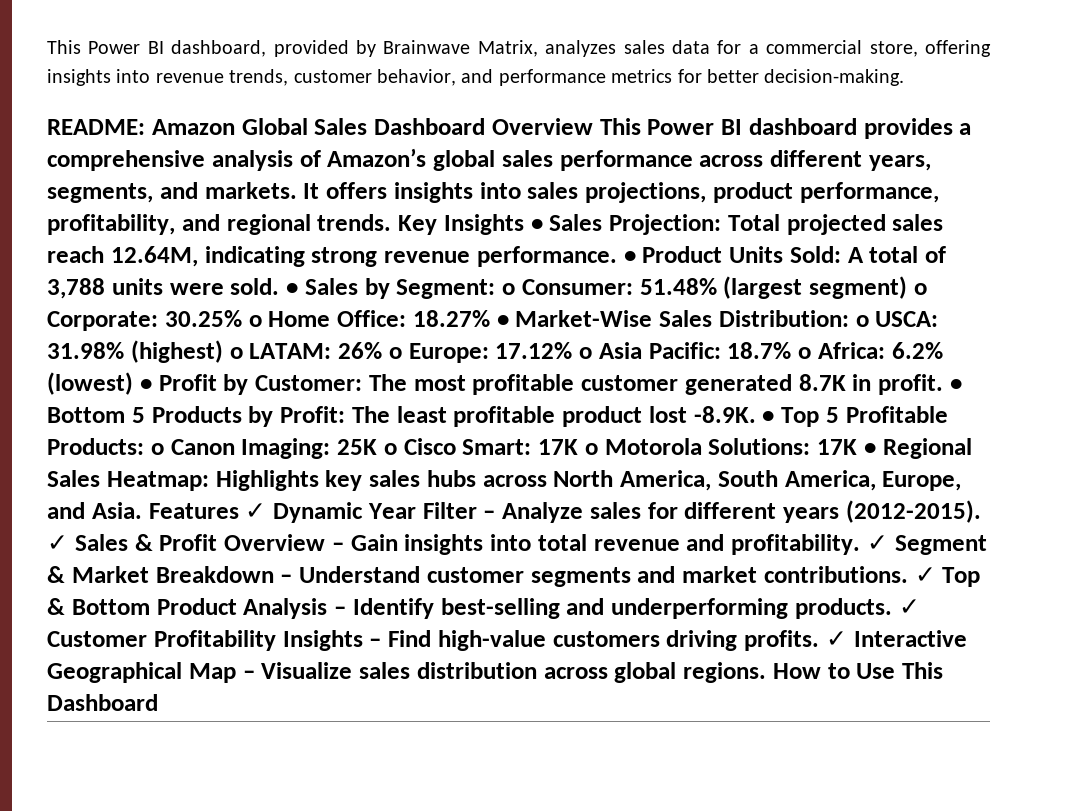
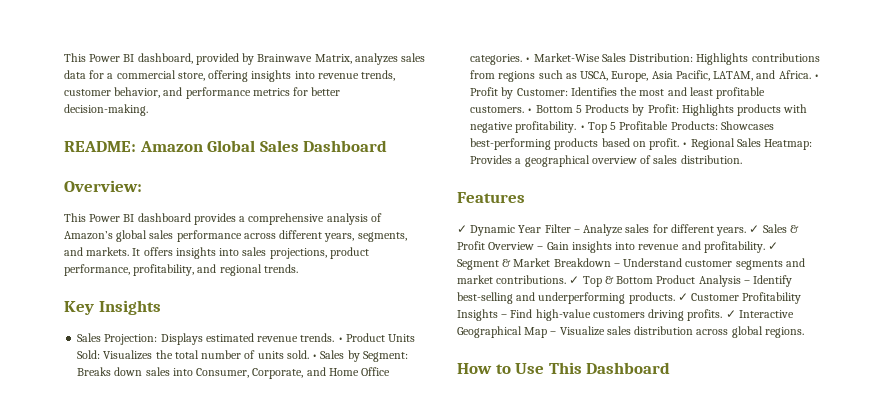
- README: Amazon Global Sales Dashboard Overview This Power BI dashboard provides a comprehensive analysis of Amazon’s global sales performance across different years, segments, and markets.
+ README: Amazon Global Sales Dashboard
+ Overview:
+ This Power BI dashboard provides a comprehensive analysis of Amazon’s global sales performance across different years, segments, and markets.
- It offers insights into sales projections, product performance, profitability, and regional trends. Key Insights • Sales Projection: Total projected sales reach 12.64M, indicating strong revenue performance. • Product Units Sold: A total of 3,788 units were sold.
+ It offers insights into sales projections, product performance, profitability, and regional trends.
+ Key Insights
+ Sales Projection: Displays estimated revenue trends. • Product Units Sold: Visualizes the total number of units sold.
- • Sales by Segment: o Consumer: 51.48% (largest segment) o Corporate: 30.25% o Home Office: 18.27% • Market-Wise Sales Distribution: o USCA: 31.98% (highest) o LATAM: 26% o Europe: 17.12% o Asia Pacific: 18.7% o Africa: 6.2% (lowest) • Profit by Customer: The most profitable customer generated 8.7K in profit.
+ • Sales by Segment: Breaks down sales into Consumer, Corporate, and Home Office categories. • Market-Wise Sales Distribution: Highlights contributions from regions such as USCA, Europe, Asia Pacific, LATAM, and Africa. • Profit by Customer: Identifies the most and least profitable customers.
- • Bottom 5 Products by Profit: The least profitable product lost -8.9K. • Top 5 Profitable Products: o Canon Imaging: 25K o Cisco Smart: 17K o Motorola Solutions: 17K • Regional Sales Heatmap: Highlights key sales hubs across North America, South America, Europe, and Asia. Features ✓ Dynamic Year Filter – Analyze sales for different years (2012-2015).
+ • Bottom 5 Products by Profit: Highlights products with negative profitability. • Top 5 Profitable Products: Showcases best-performing products based on profit. • Regional Sales Heatmap: Provides a geographical overview of sales distribution.
+ Features
+ ✓ Dynamic Year Filter – Analyze sales for different years.
- ✓ Sales & Profit Overview – Gain insights into total revenue and profitability.
+ ✓ Sales & Profit Overview – Gain insights into revenue and profitability.
- ✓ Interactive Geographical Map – Visualize sales distribution across global regions. How to Use This Dashboard
+ ✓ Interactive Geographical Map – Visualize sales distribution across global regions.
+ How to Use This Dashboard

